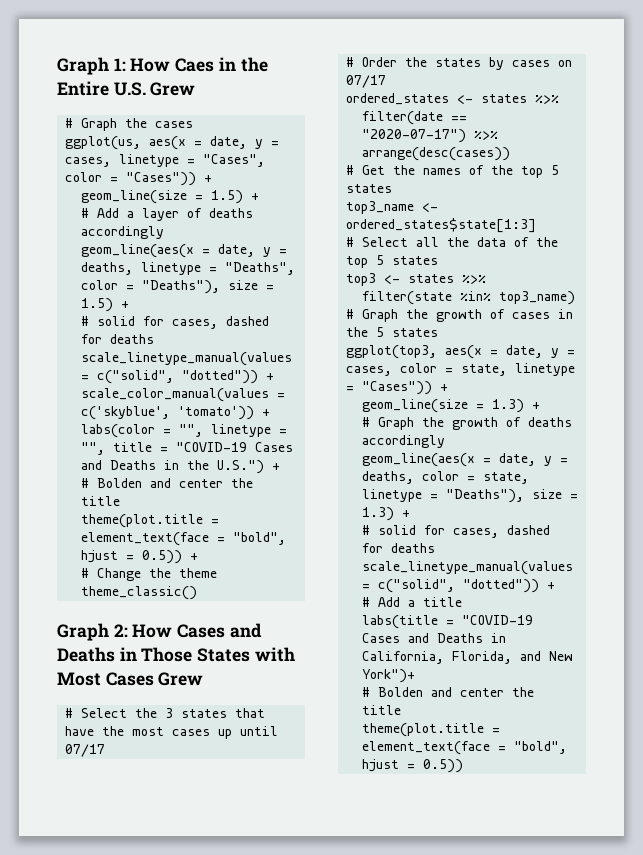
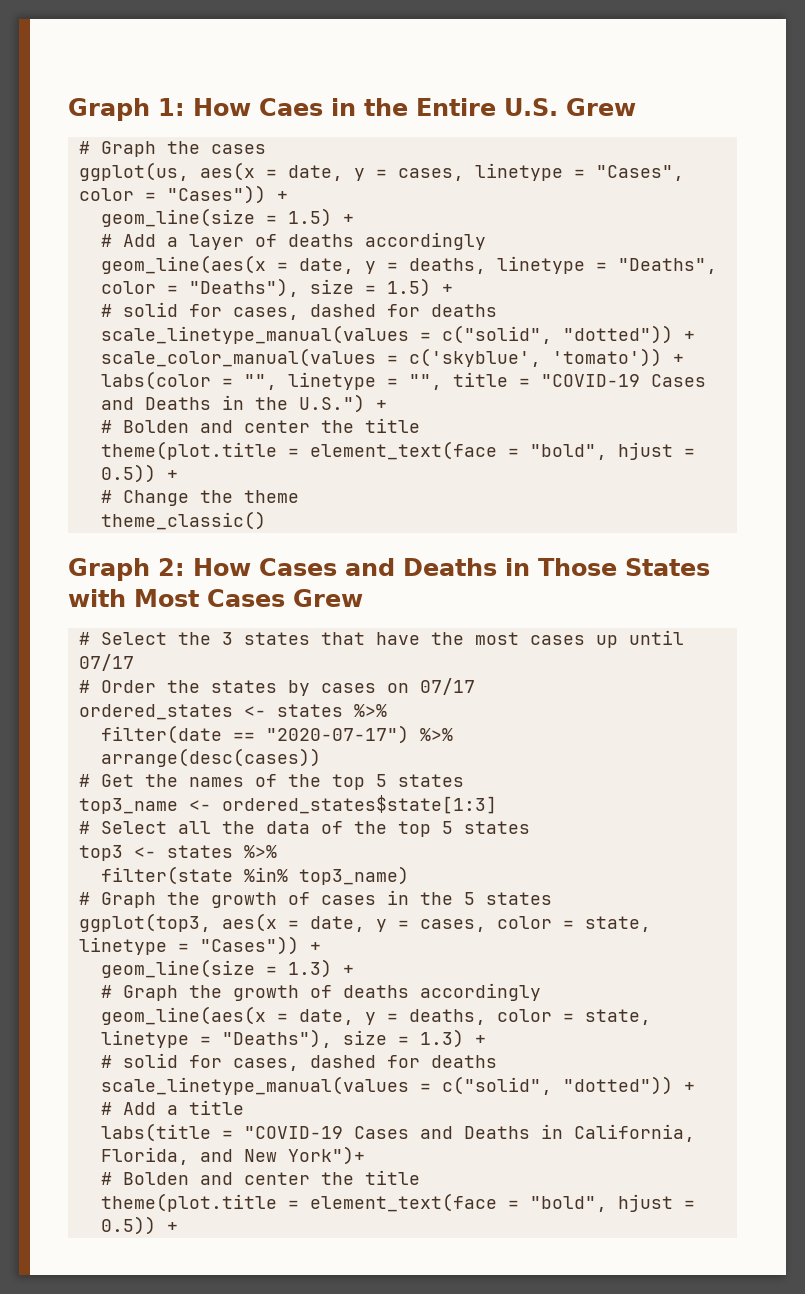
  labs(title = "COVID-19 Cases and Deaths in California, Florida, and New York")+
  # Bolden and center the title
- theme(plot.title = element_text(face = "bold", hjust = 0.5))
+ theme(plot.title = element_text(face = "bold", hjust = 0.5)) +

